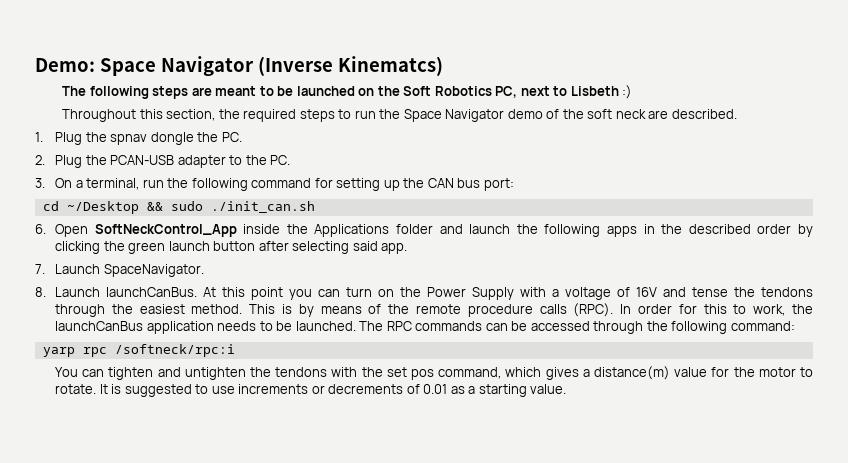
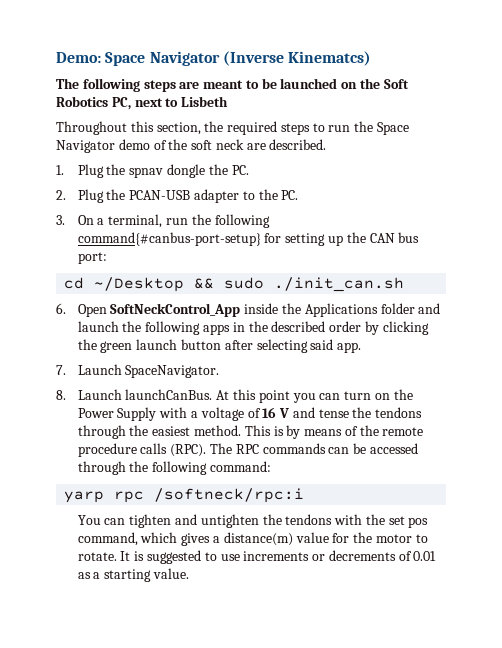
- The following steps are meant to be launched on the Soft Robotics PC, next to Lisbeth :)
+ The following steps are meant to be launched on the Soft Robotics PC, next to Lisbeth
- 3. On a terminal, run the following command for setting up the CAN bus port:
+ 3. On a terminal, run the following command{#canbus-port-setup} for setting up the CAN bus port:
- At this point you can turn on the Power Supply with a voltage of 16V and tense the tendons through the easiest method.
+ At this point you can turn on the Power Supply with a voltage of 16 V and tense the tendons through the easiest method.
- In order for this to work, the launchCanBus application needs to be launched.

